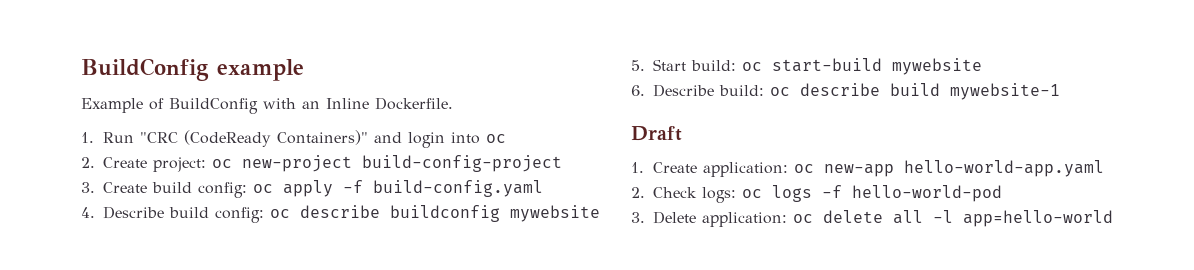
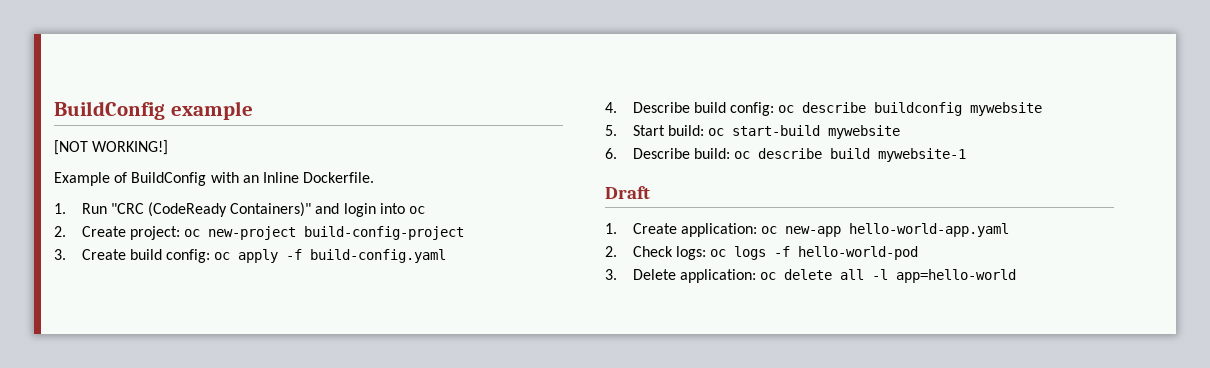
+ [NOT WORKING!]

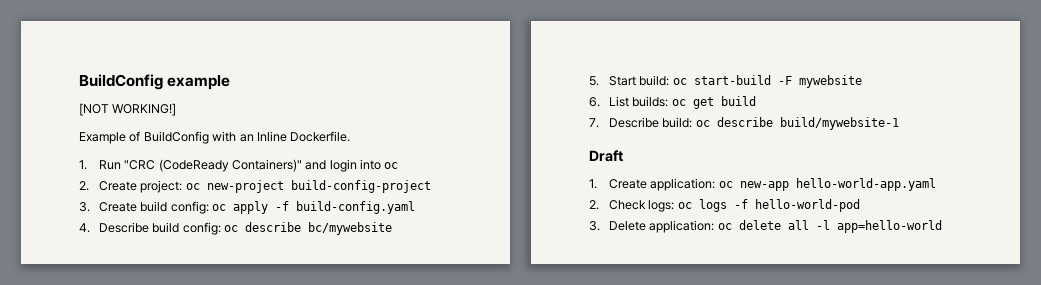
- 4. Describe build config: oc describe buildconfig mywebsite
+ 4. Describe build config: oc describe bc/mywebsite
- 5. Start build: oc start-build mywebsite
+ 5. Start build: oc start-build -F mywebsite
- 6. Describe build: oc describe build mywebsite-1
+ 6. List builds: oc get build
+ 7. Describe build: oc describe build/mywebsite-1

